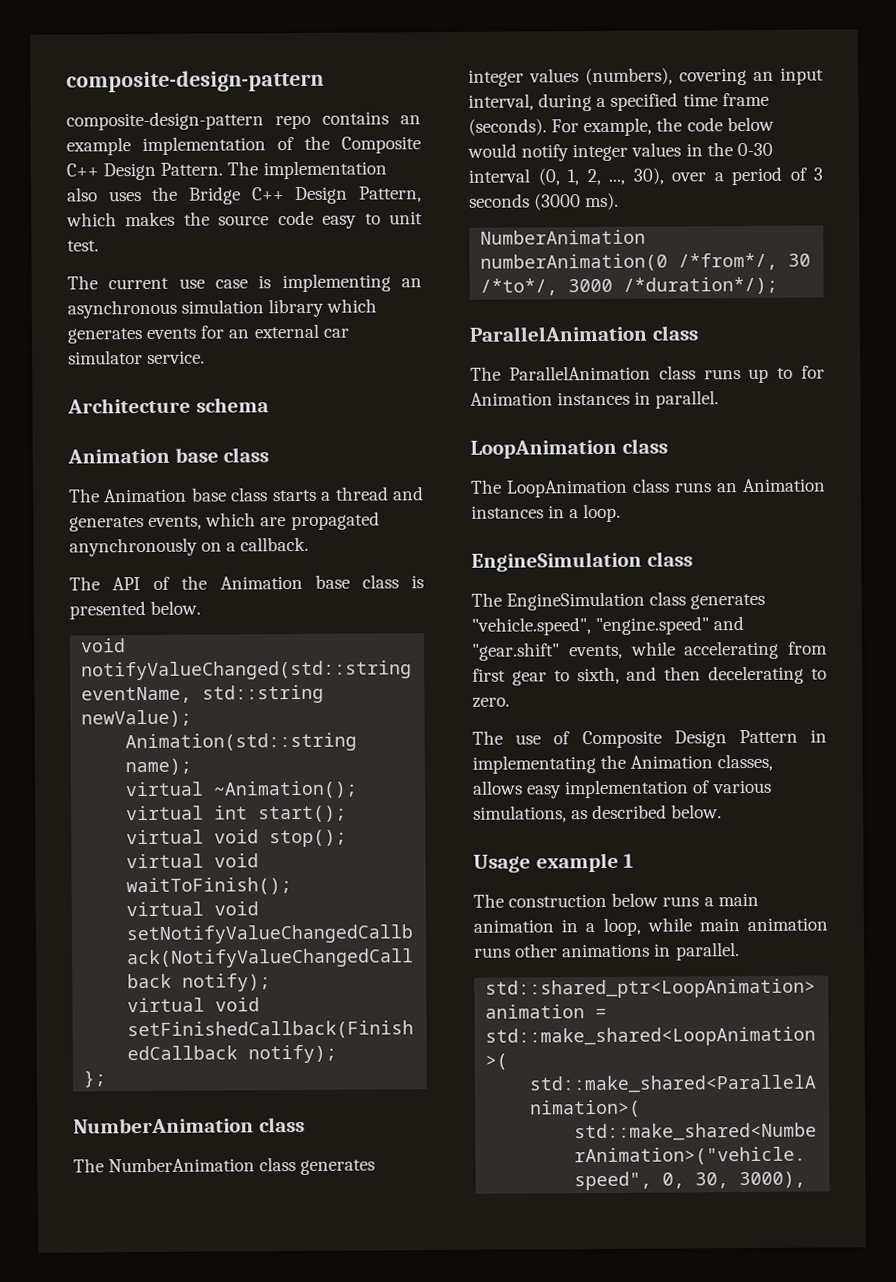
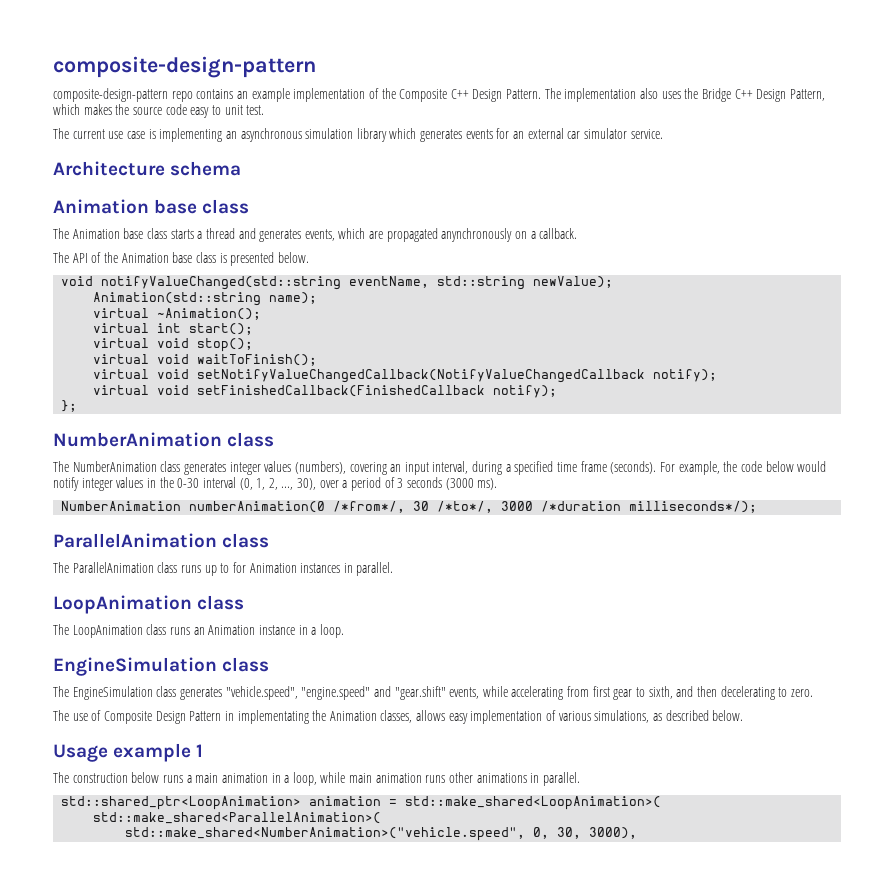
- NumberAnimation numberAnimation(0 /*from*/, 30 /*to*/, 3000 /*duration*/);
+ NumberAnimation numberAnimation(0 /*from*/, 30 /*to*/, 3000 /*duration milliseconds*/);
- The LoopAnimation class runs an Animation instances in a loop.
+ The LoopAnimation class runs an Animation instance in a loop.

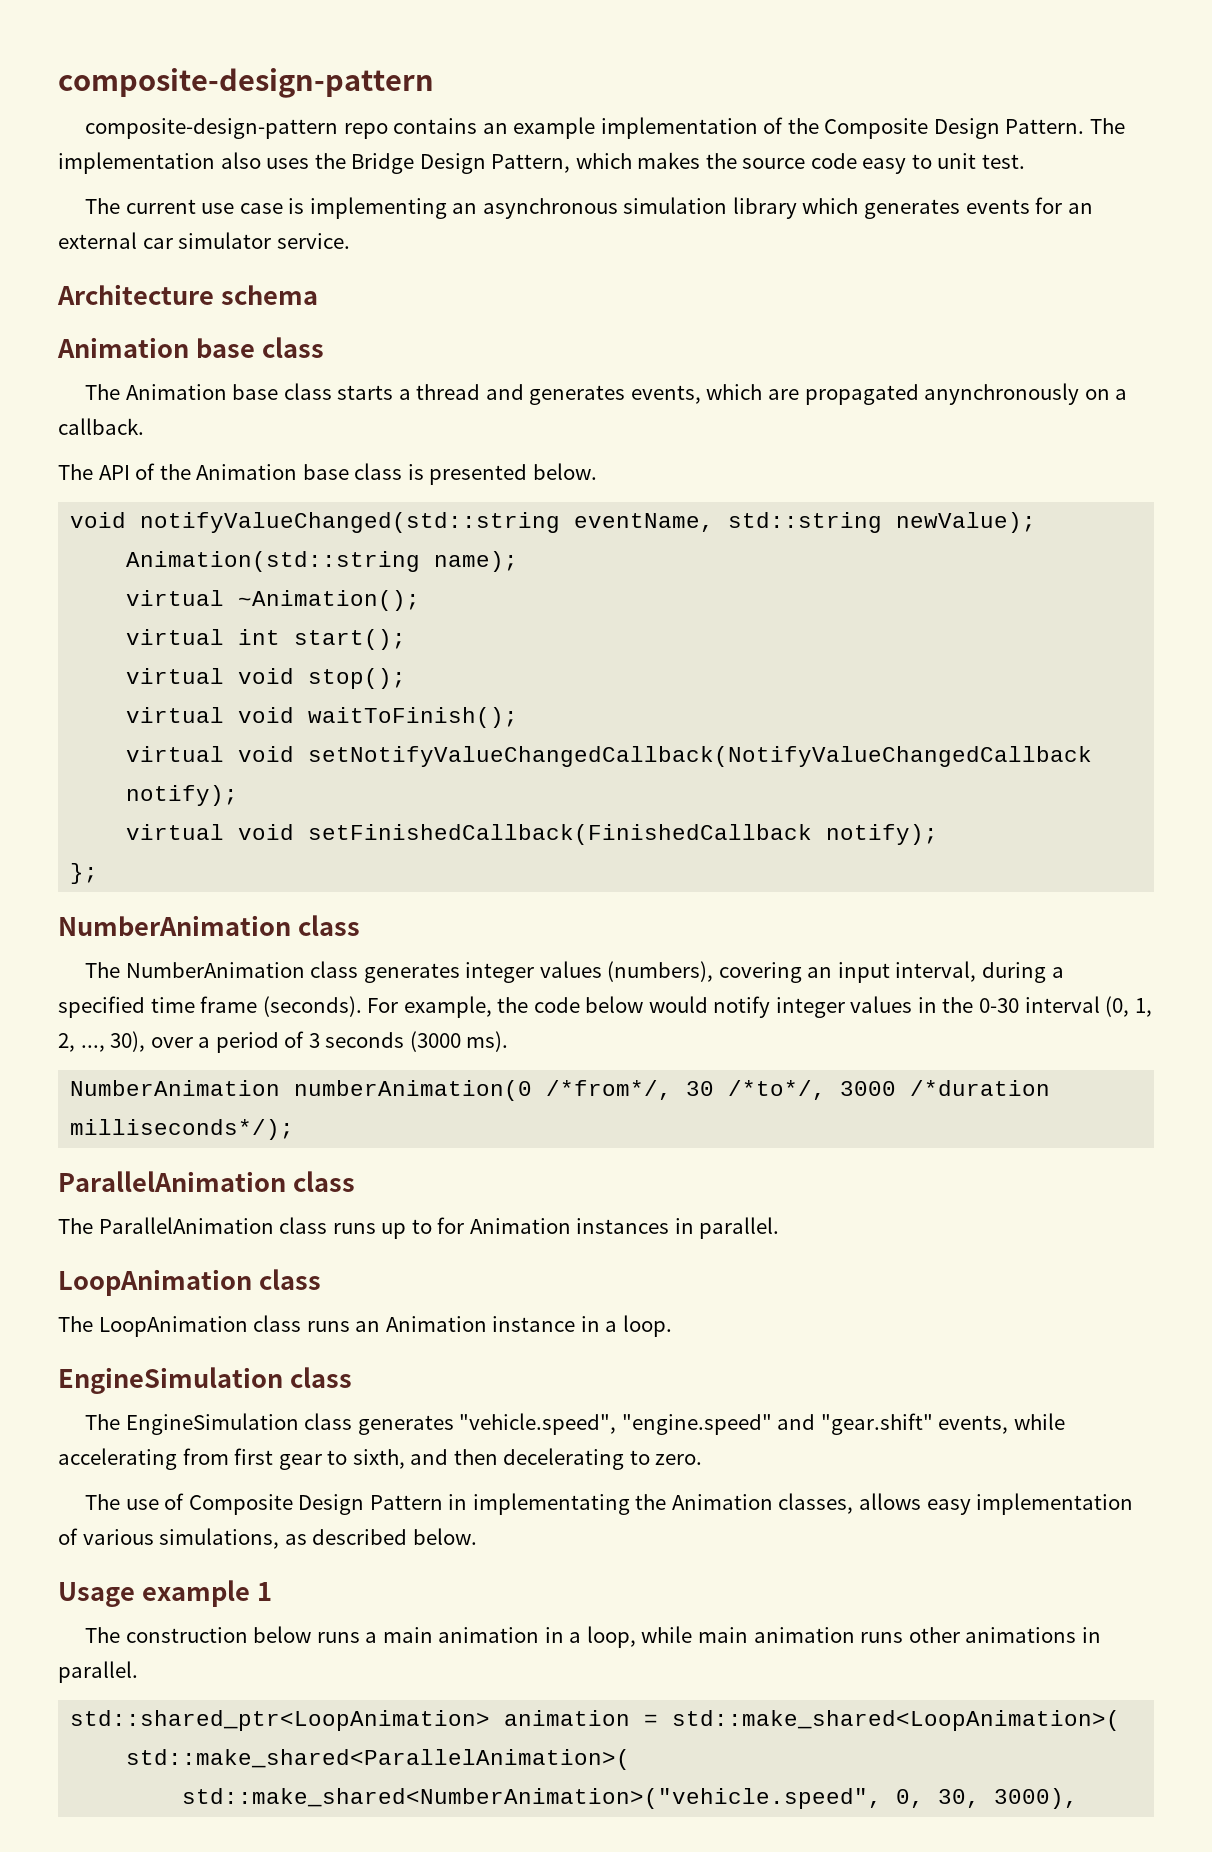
- composite-design-pattern repo contains an example implementation of the Composite C++ Design Pattern.
+ composite-design-pattern repo contains an example implementation of the Composite Design Pattern.
- The implementation also uses the Bridge C++ Design Pattern, which makes the source code easy to unit test.
+ The implementation also uses the Bridge Design Pattern, which makes the source code easy to unit test.

